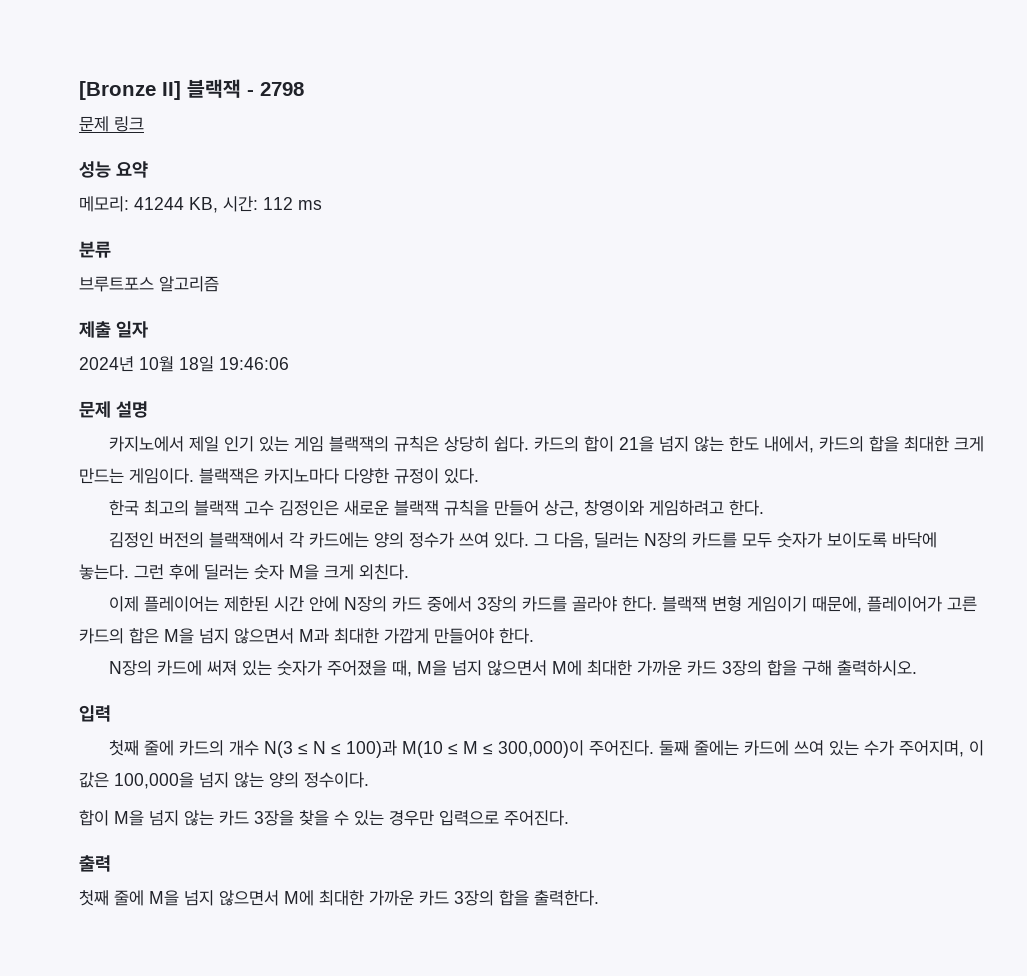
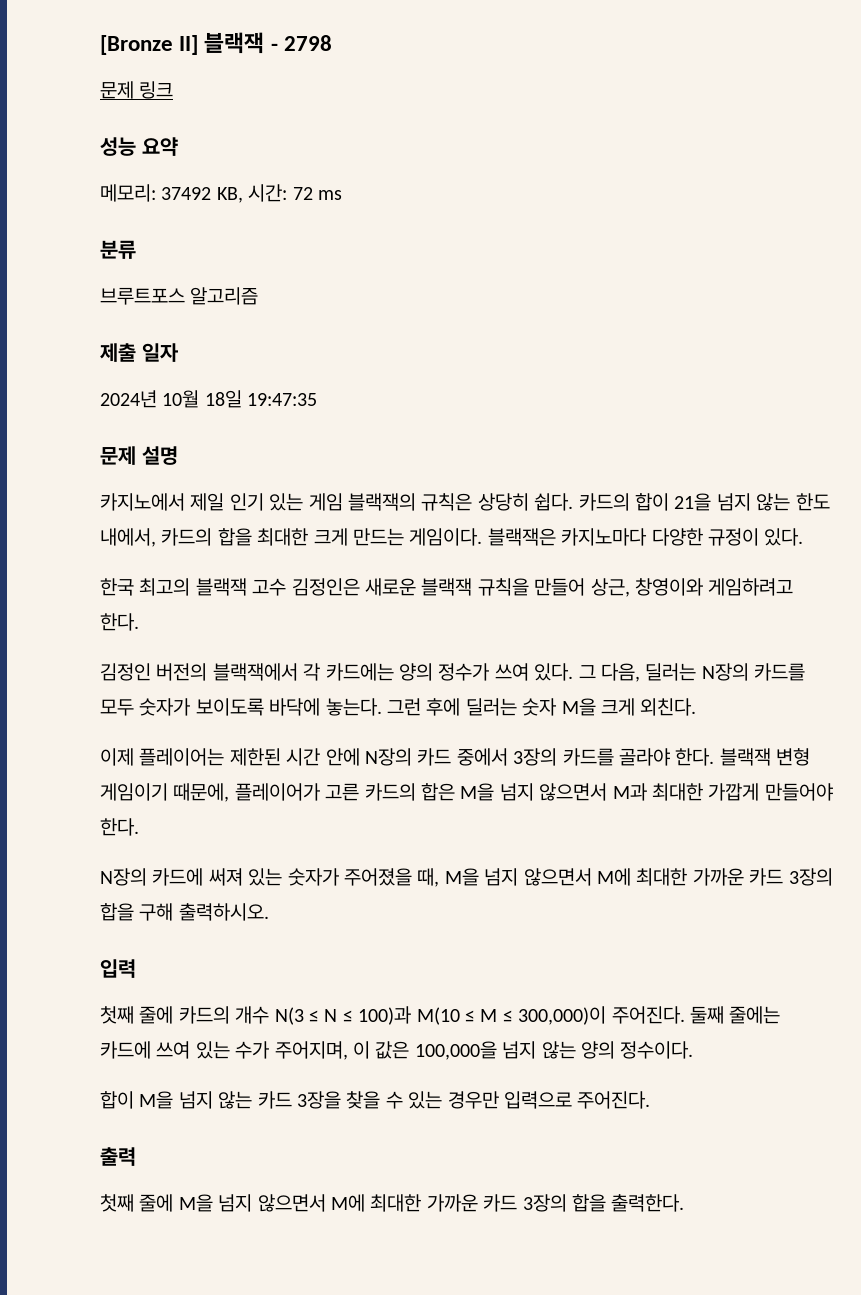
- 메모리: 41244 KB, 시간: 112 ms
+ 메모리: 37492 KB, 시간: 72 ms
- 2024년 10월 18일 19:46:06
+ 2024년 10월 18일 19:47:35

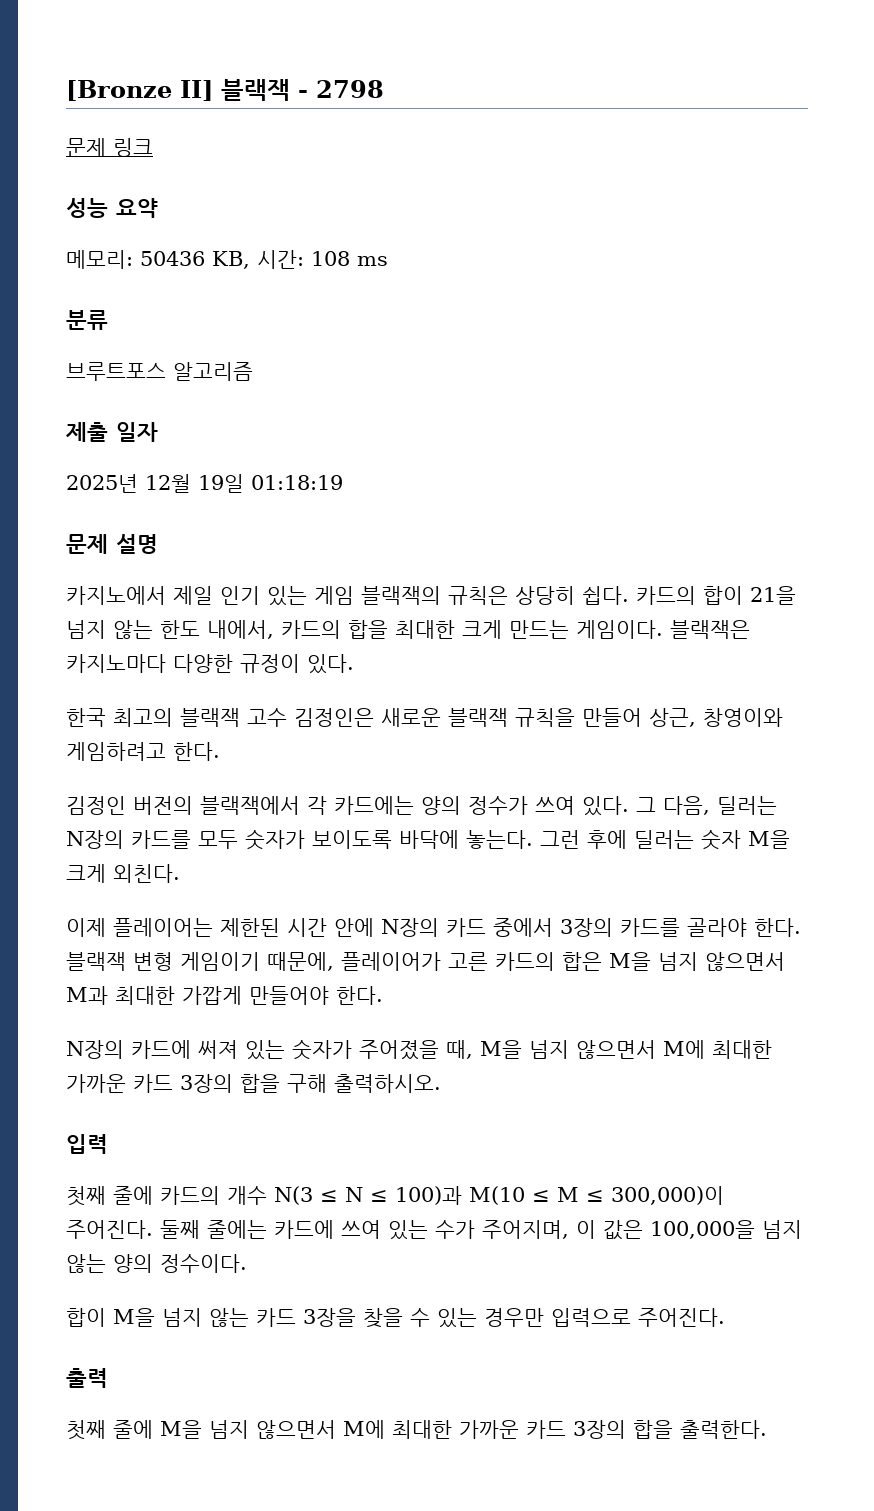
- 메모리: 37492 KB, 시간: 72 ms
+ 메모리: 50436 KB, 시간: 108 ms
- 2024년 10월 18일 19:47:35
+ 2025년 12월 19일 01:18:19

